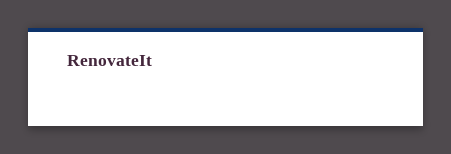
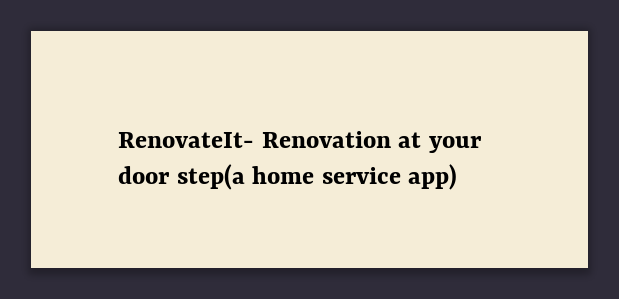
- RenovateIt
+ RenovateIt- Renovation at your door step(a home service app)

